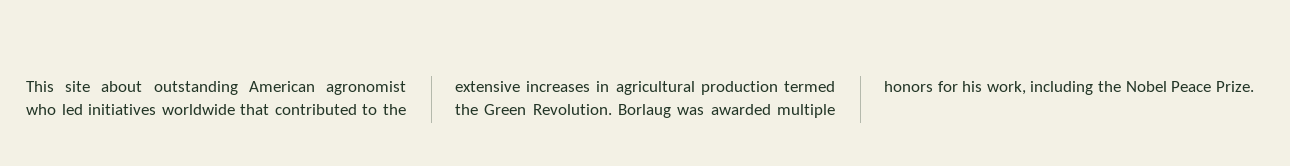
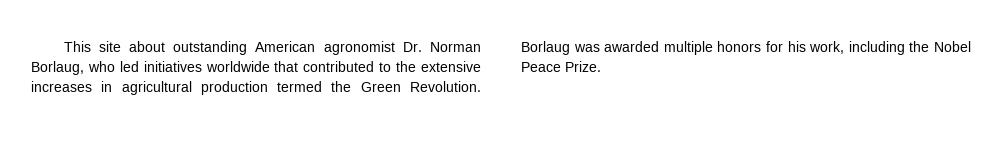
- This site about outstanding American agronomist who led initiatives worldwide that contributed to the extensive increases in agricultural production termed the Green Revolution.
+ This site about outstanding American agronomist Dr. Norman Borlaug, who led initiatives worldwide that contributed to the extensive increases in agricultural production termed the Green Revolution.

